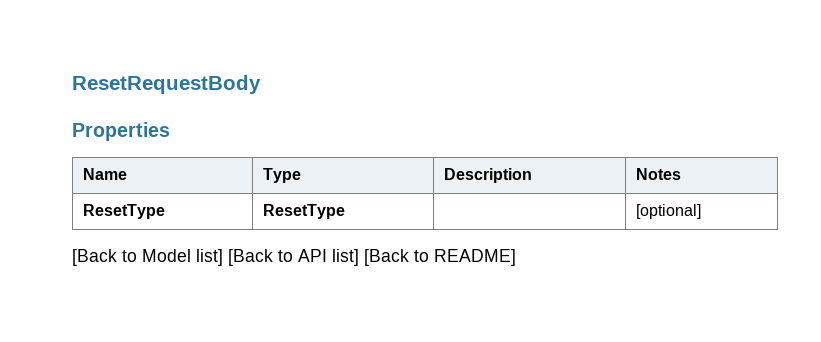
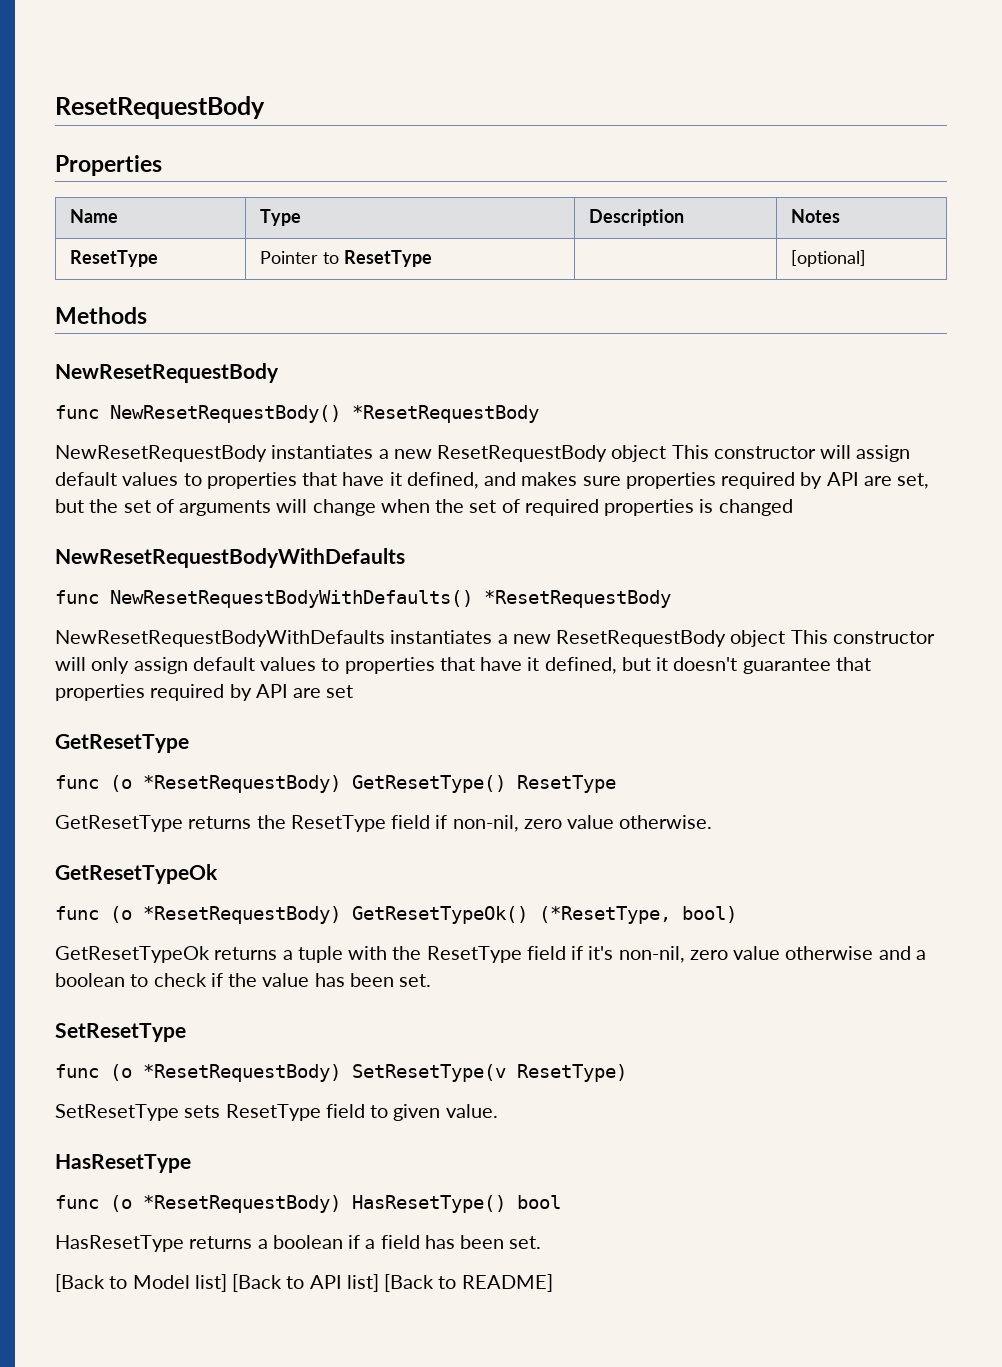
- ResetType | ResetType | | [optional]
+ ResetType | Pointer to ResetType | | [optional]
+ Methods
+ NewResetRequestBody
+ func NewResetRequestBody() *ResetRequestBody
+ NewResetRequestBody instantiates a new ResetRequestBody object This constructor will assign default values to properties that have it defined, and makes sure properties required by API are set, but the set of arguments will change when the set of required properties is changed
+ NewResetRequestBodyWithDefaults
+ func NewResetRequestBodyWithDefaults() *ResetRequestBody
+ NewResetRequestBodyWithDefaults instantiates a new ResetRequestBody object This constructor will only assign default values to properties that have it defined, but it doesn't guarantee that properties required by API are set
+ GetResetType
+ func (o *ResetRequestBody) GetResetType() ResetType
+ GetResetType returns the ResetType field if non-nil, zero value otherwise.
+ GetResetTypeOk
+ func (o *ResetRequestBody) GetResetTypeOk() (*ResetType, bool)
+ GetResetTypeOk returns a tuple with the ResetType field if it's non-nil, zero value otherwise and a boolean to check if the value has been set.
+ SetResetType
+ func (o *ResetRequestBody) SetResetType(v ResetType)
+ SetResetType sets ResetType field to given value.
+ HasResetType
+ func (o *ResetRequestBody) HasResetType() bool
+ HasResetType returns a boolean if a field has been set.

